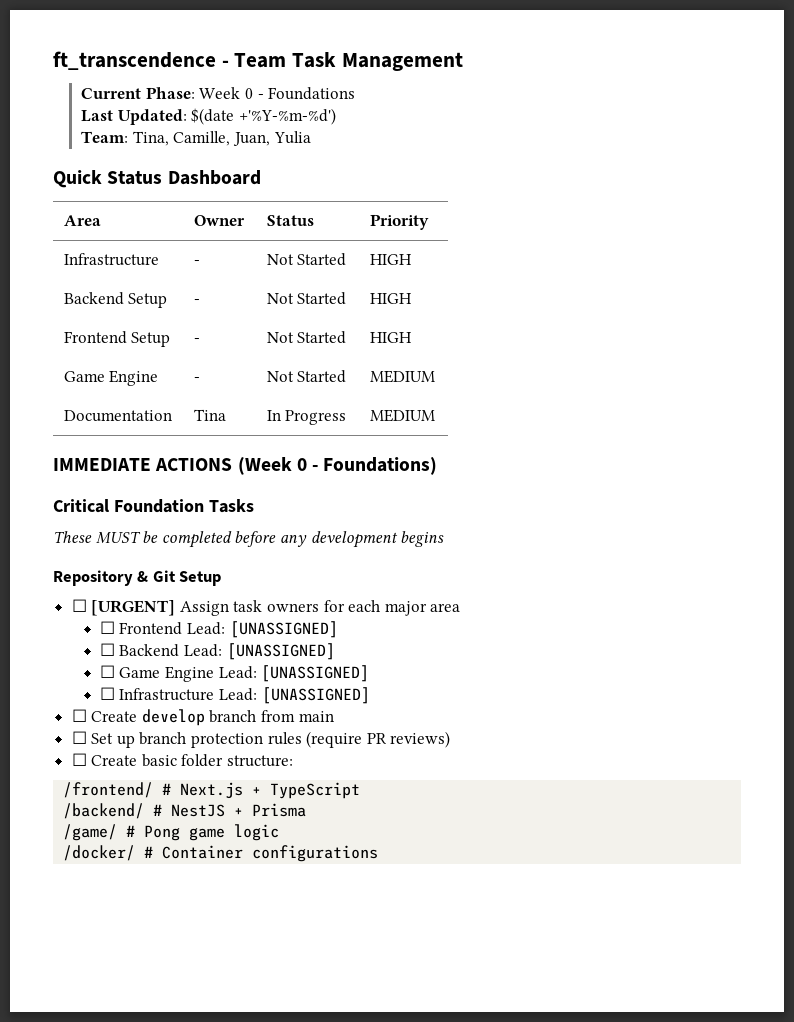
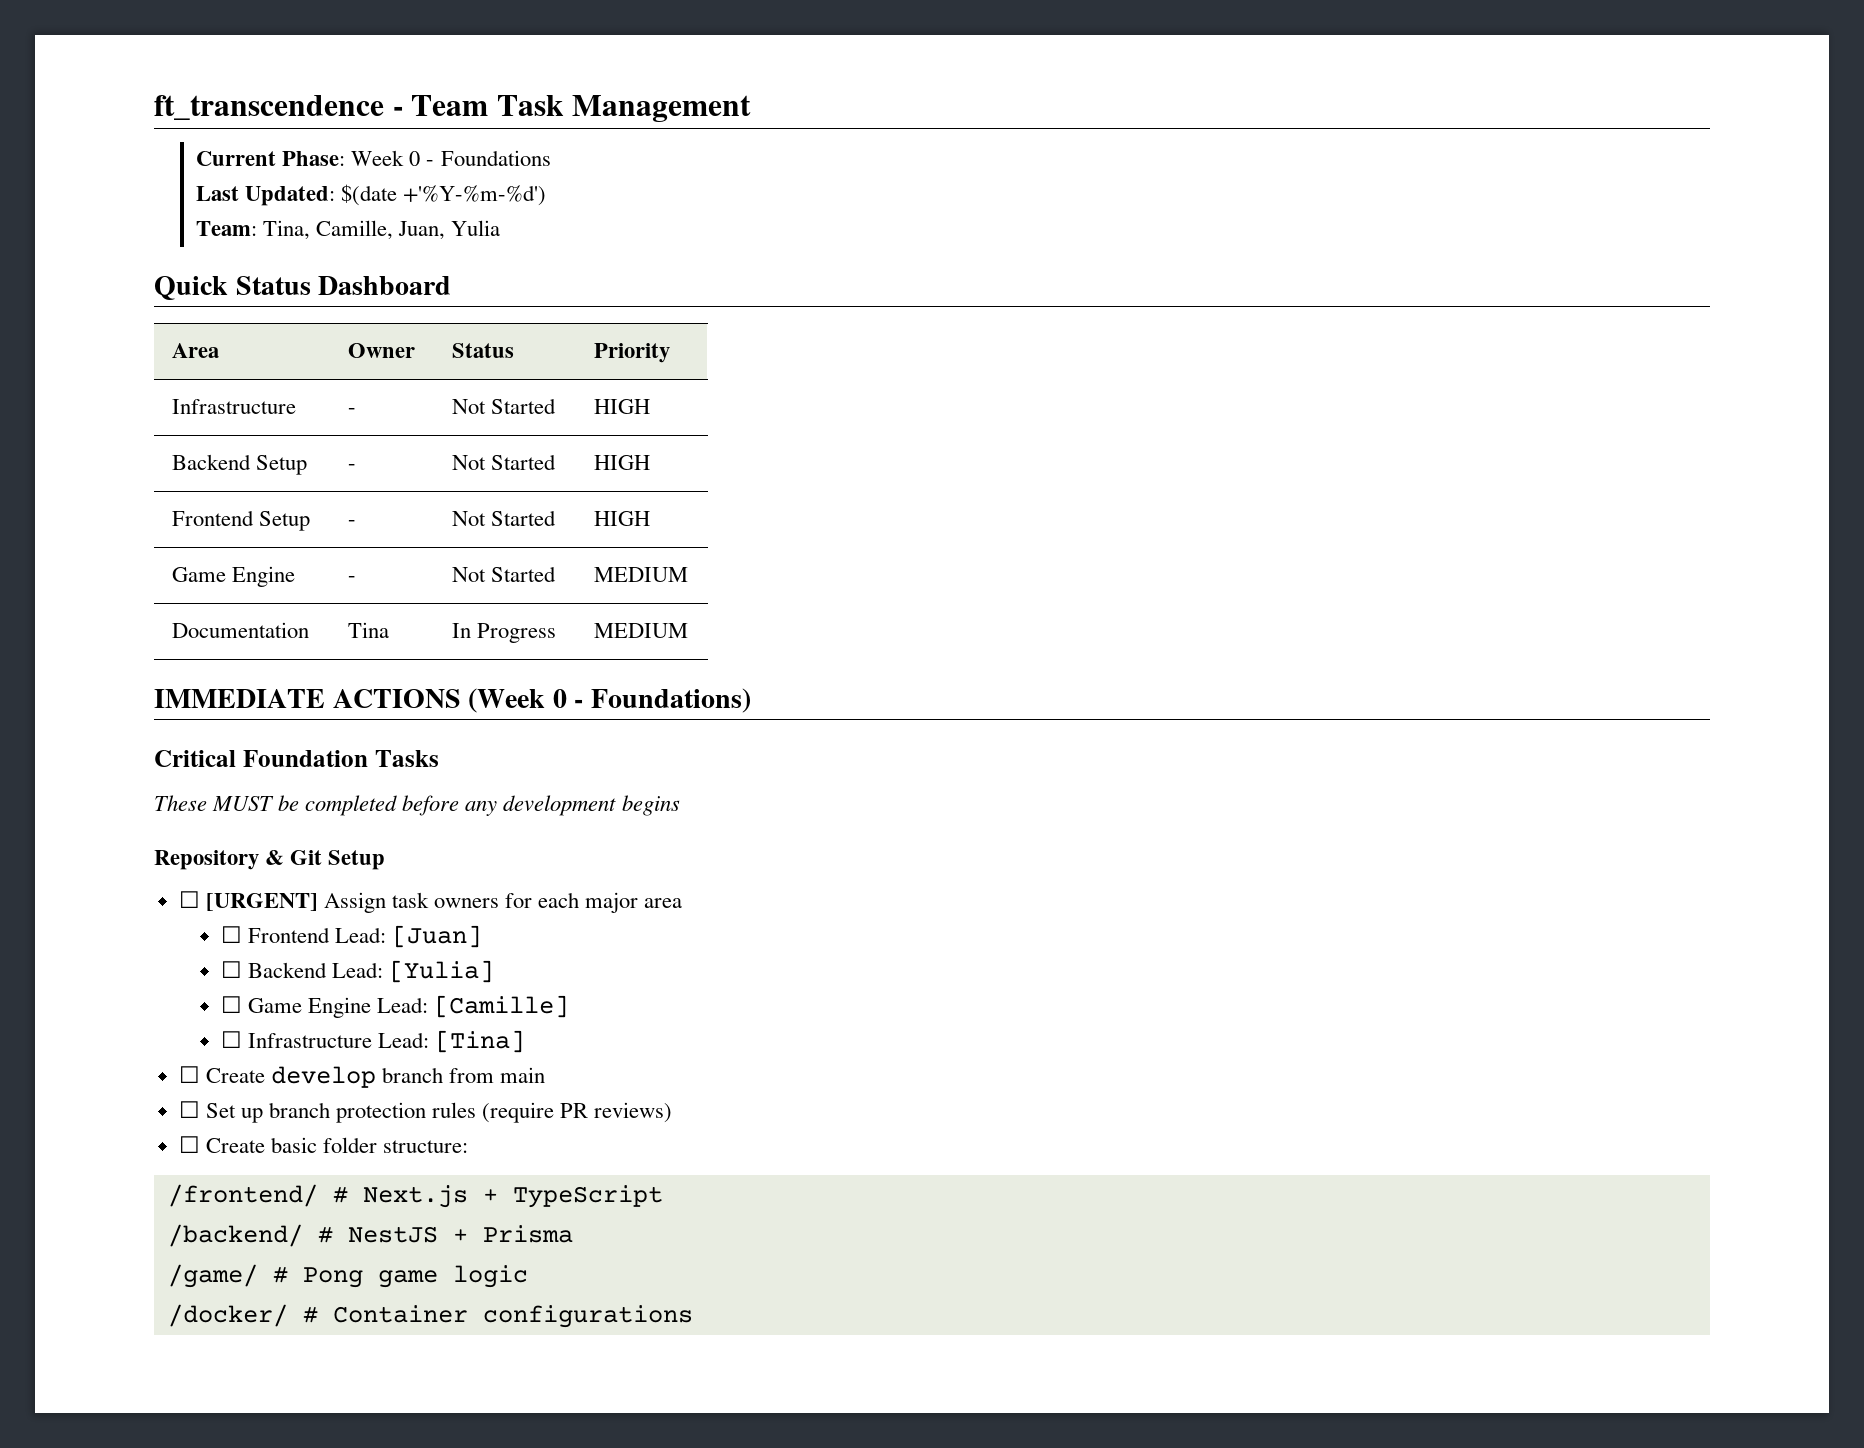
- ☐ Frontend Lead: [UNASSIGNED]
+ ☐ Frontend Lead: [Juan]
- ☐ Backend Lead: [UNASSIGNED]
+ ☐ Backend Lead: [Yulia]
- ☐ Game Engine Lead: [UNASSIGNED]
+ ☐ Game Engine Lead: [Camille]
- ☐ Infrastructure Lead: [UNASSIGNED]
+ ☐ Infrastructure Lead: [Tina]

